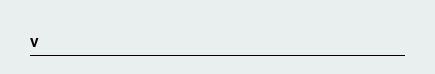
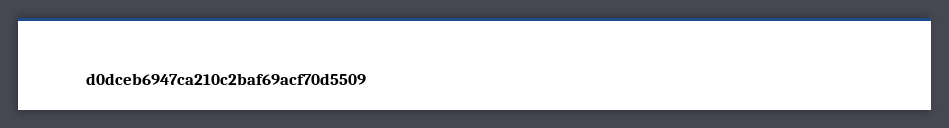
- v
+ d0dceb6947ca210c2baf69acf70d5509

